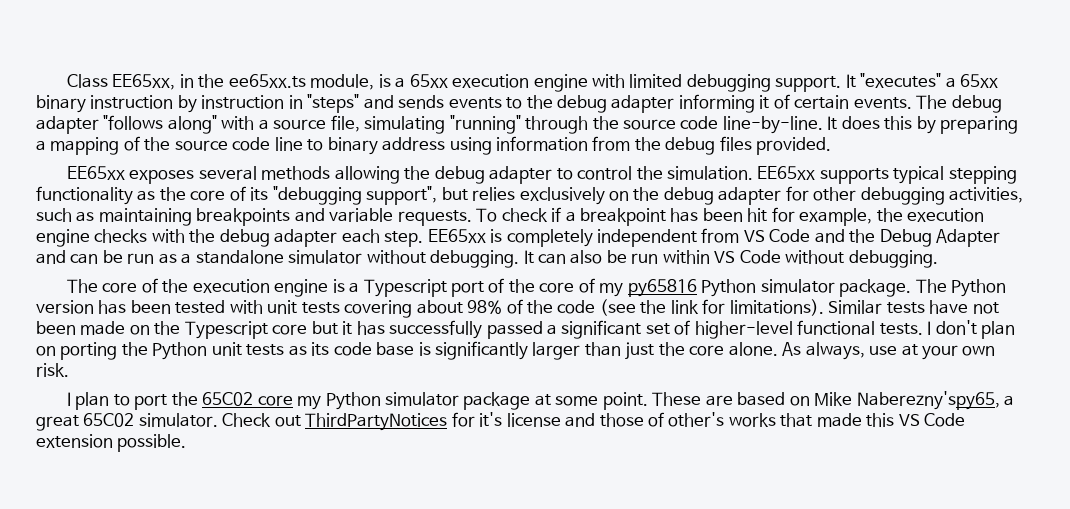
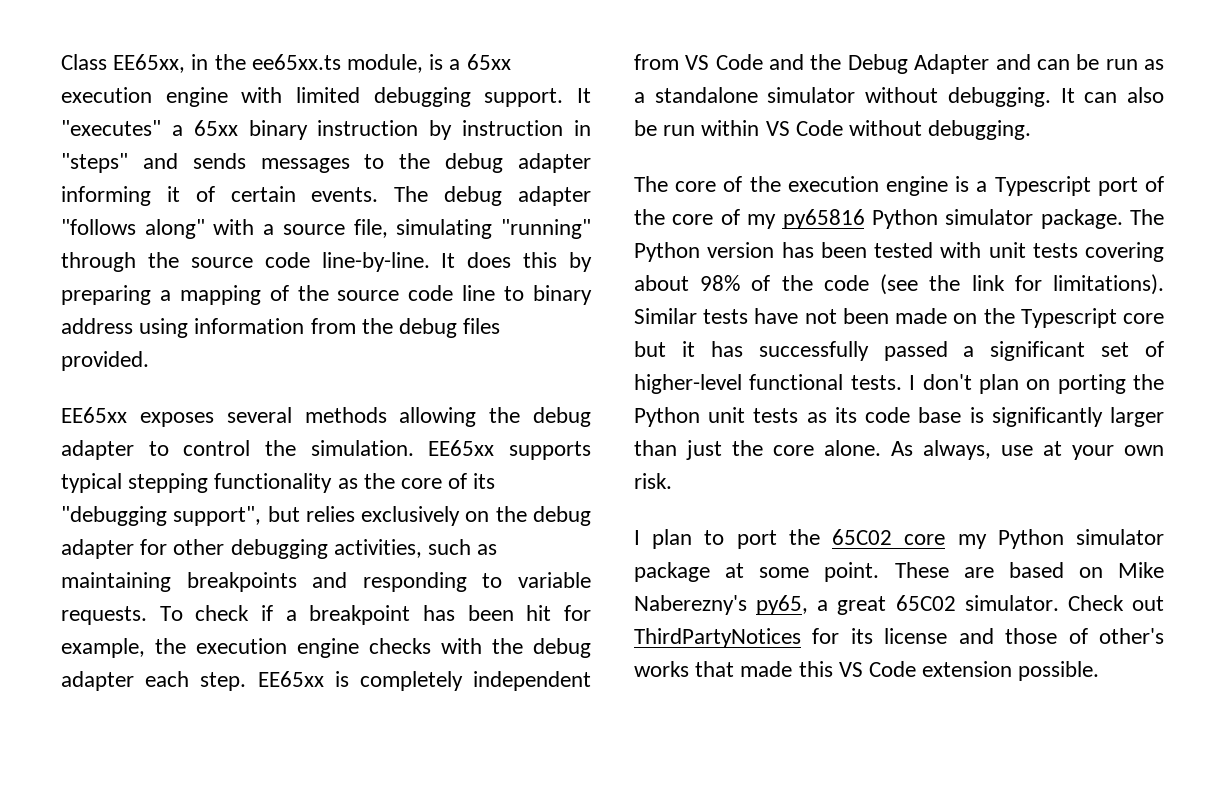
- It "executes" a 65xx binary instruction by instruction in "steps" and sends events to the debug adapter informing it of certain events.
+ It "executes" a 65xx binary instruction by instruction in "steps" and sends messages to the debug adapter informing it of certain events.
- EE65xx supports typical stepping functionality as the core of its "debugging support", but relies exclusively on the debug adapter for other debugging activities, such as maintaining breakpoints and variable requests.
+ EE65xx supports typical stepping functionality as the core of its "debugging support", but relies exclusively on the debug adapter for other debugging activities, such as maintaining breakpoints and responding to variable requests.
- These are based on Mike Naberezny'spy65, a great 65C02 simulator.
+ These are based on Mike Naberezny's py65, a great 65C02 simulator.
- Check out ThirdPartyNotices for it's license and those of other's works that made this VS Code extension possible.
+ Check out ThirdPartyNotices for its license and those of other's works that made this VS Code extension possible.

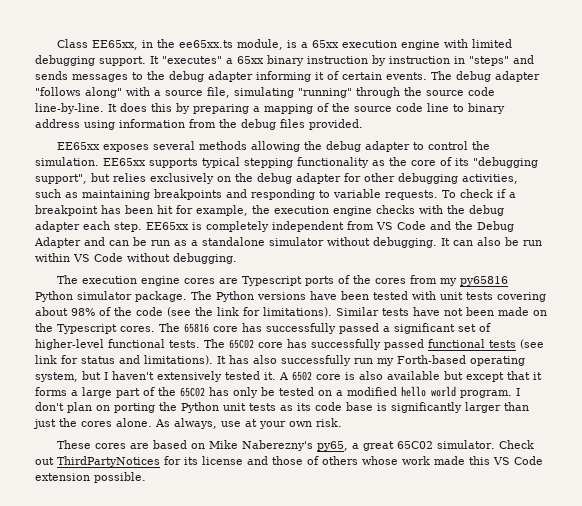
- The core of the execution engine is a Typescript port of the core of my py65816 Python simulator package.
+ The execution engine cores are Typescript ports of the cores from my py65816 Python simulator package.
- The Python version has been tested with unit tests covering about 98% of the code (see the link for limitations).
+ The Python versions have been tested with unit tests covering about 98% of the code (see the link for limitations).
- Similar tests have not been made on the Typescript core but it has successfully passed a significant set of higher-level functional tests.
+ Similar tests have not been made on the Typescript cores. The 65816 core has successfully passed a significant set of higher-level functional tests.
+ The 65C02 core has successfully passed functional tests (see link for status and limitations). It has also successfully run my Forth-based operating system, but I haven't extensively tested it. A 6502 core is also available but except that it forms a large part of the 65C02 has only be tested on a modified hello world program.
- I don't plan on porting the Python unit tests as its code base is significantly larger than just the core alone.
+ I don't plan on porting the Python unit tests as its code base is significantly larger than just the cores alone.
- I plan to port the 65C02 core my Python simulator package at some point. These are based on Mike Naberezny's py65, a great 65C02 simulator.
+ These cores are based on Mike Naberezny's py65, a great 65C02 simulator.
- Check out ThirdPartyNotices for its license and those of other's works that made this VS Code extension possible.
+ Check out ThirdPartyNotices for its license and those of others whose work made this VS Code extension possible.

